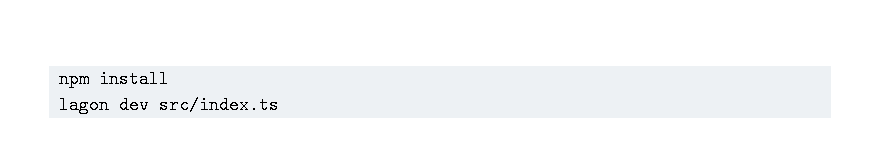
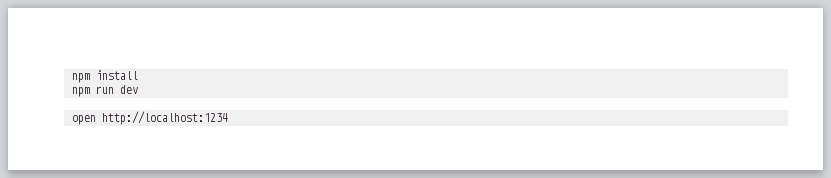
- lagon dev src/index.ts
+ npm run dev
+ open http://localhost:1234

